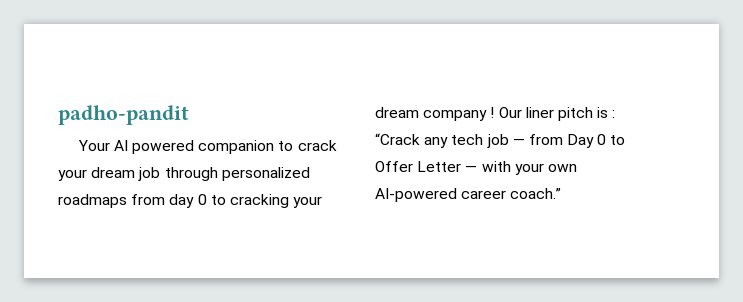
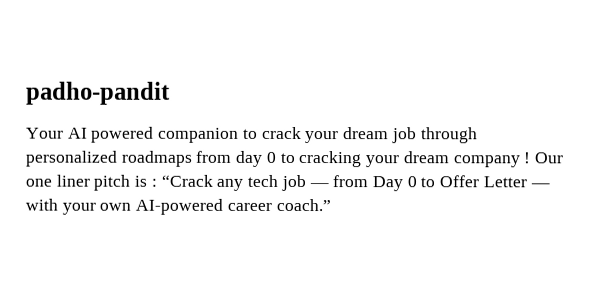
- Our liner pitch is : “Crack any tech job — from Day 0 to Offer Letter — with your own AI-powered career coach.”
+ Our one liner pitch is : “Crack any tech job — from Day 0 to Offer Letter — with your own AI-powered career coach.”

